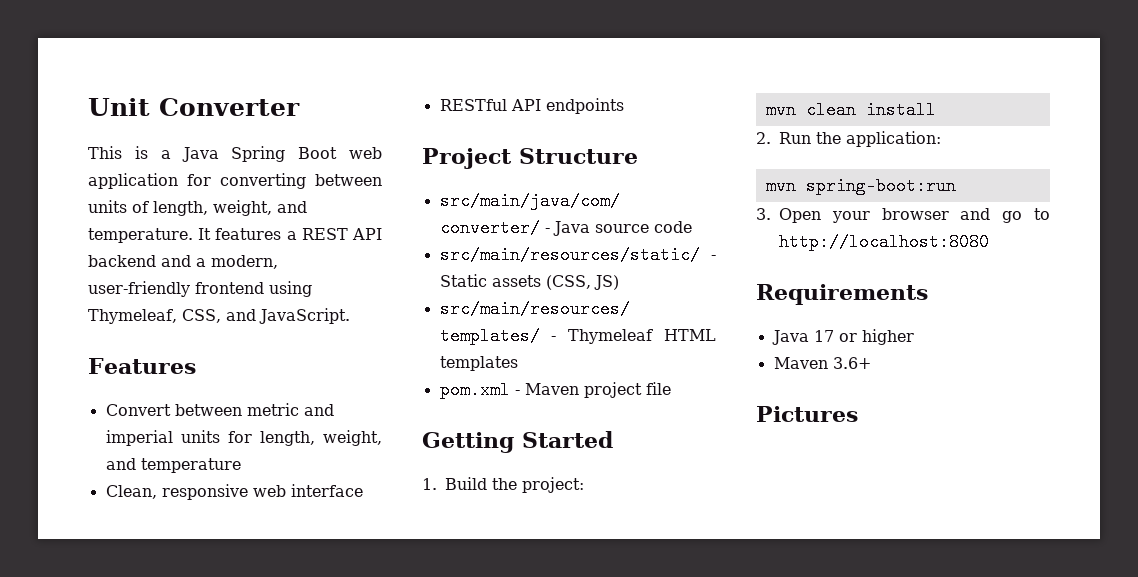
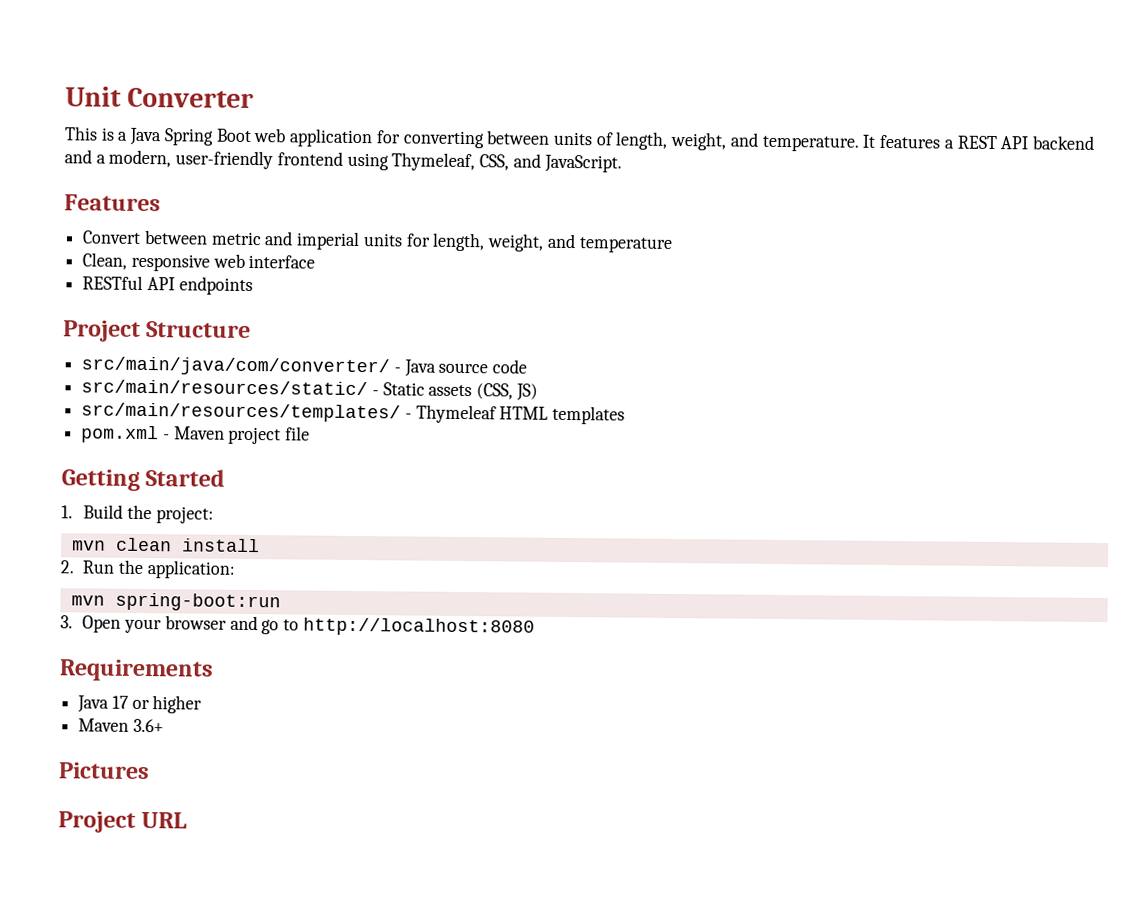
+ Project URL

